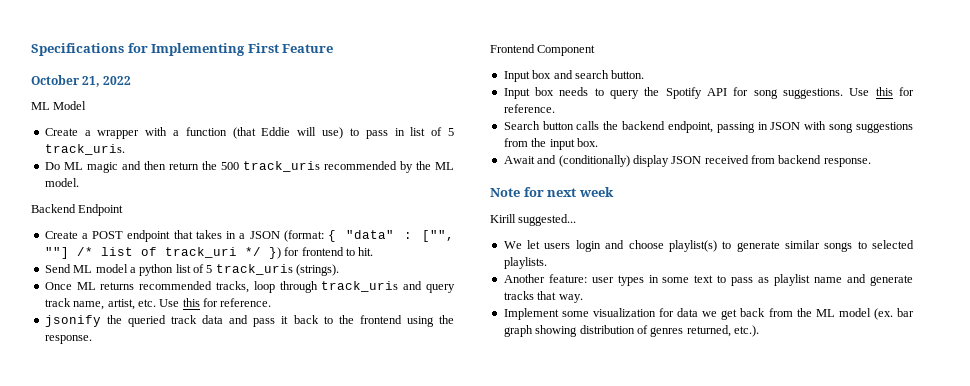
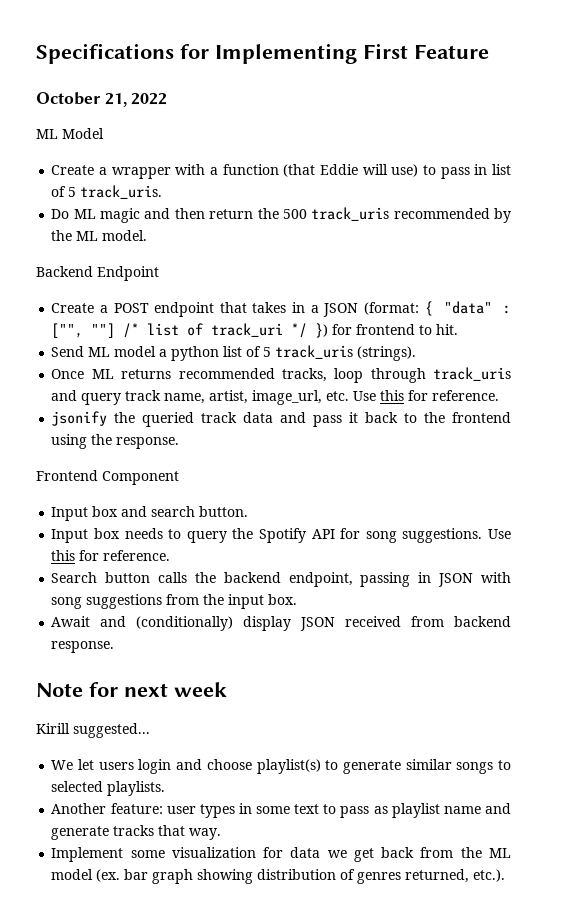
- Once ML returns recommended tracks, loop through track_uris and query track name, artist, etc. Use this for reference.
+ Once ML returns recommended tracks, loop through track_uris and query track name, artist, image_url, etc. Use this for reference.

